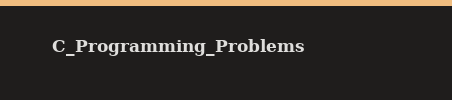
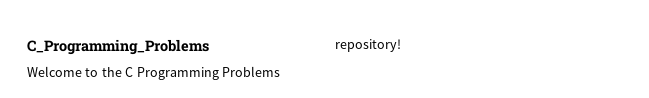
+ Welcome to the C Programming Problems repository!

